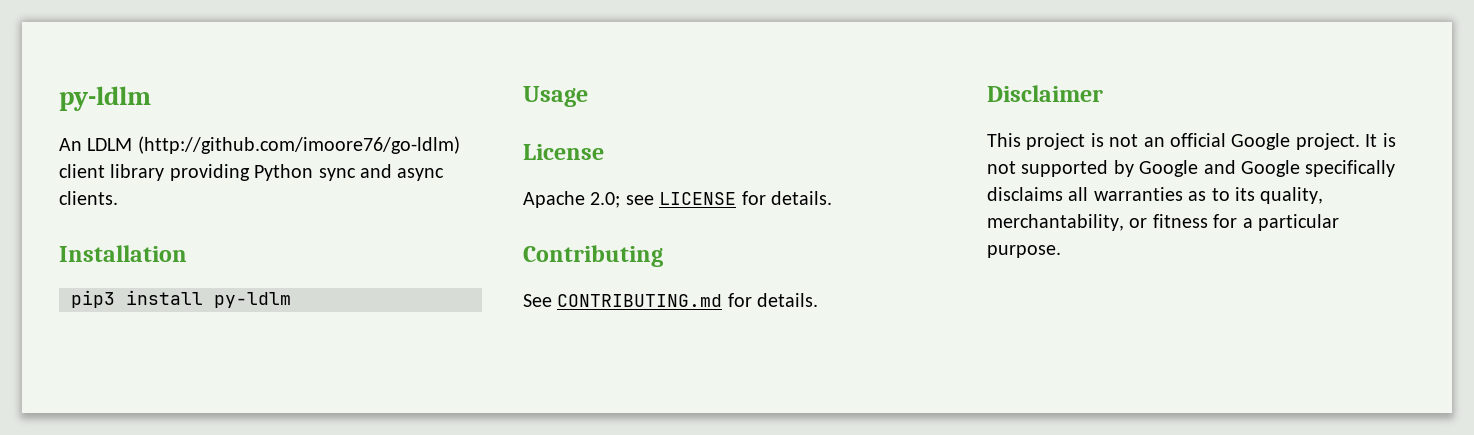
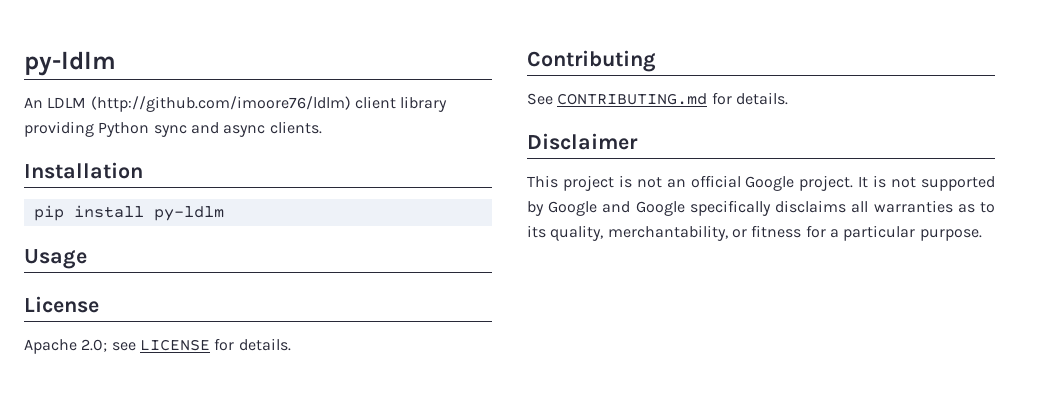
- An LDLM (http://github.com/imoore76/go-ldlm) client library providing Python sync and async clients.
+ An LDLM (http://github.com/imoore76/ldlm) client library providing Python sync and async clients.
- pip3 install py-ldlm
+ pip install py-ldlm

